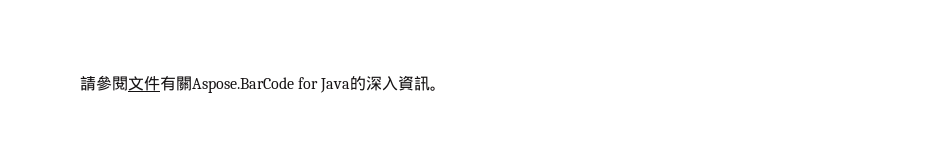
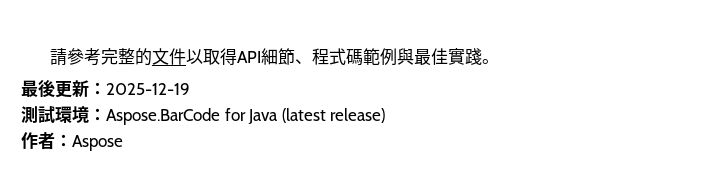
- 請參閱文件有關Aspose.BarCode for Java的深入資訊。
+ 請參考完整的文件以取得API細節、程式碼範例與最佳實踐。
+ 最後更新：2025-12-19
+ 測試環境：Aspose.BarCode for Java (latest release)
+ 作者：Aspose

